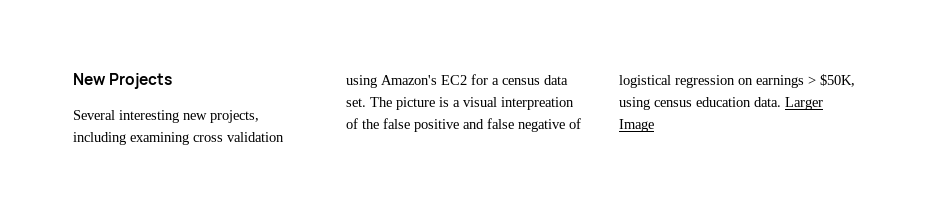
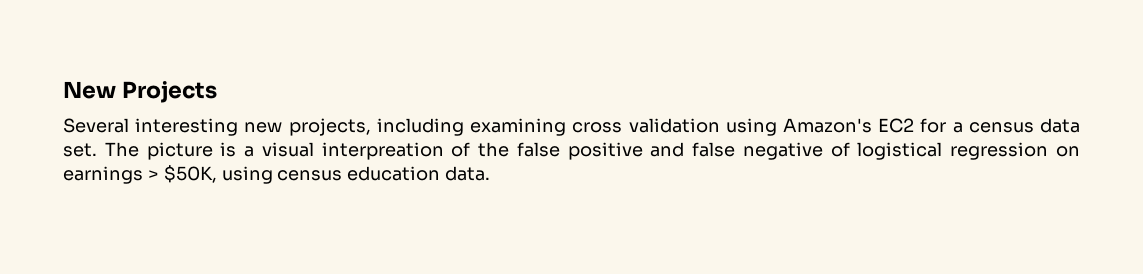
- Larger Image

